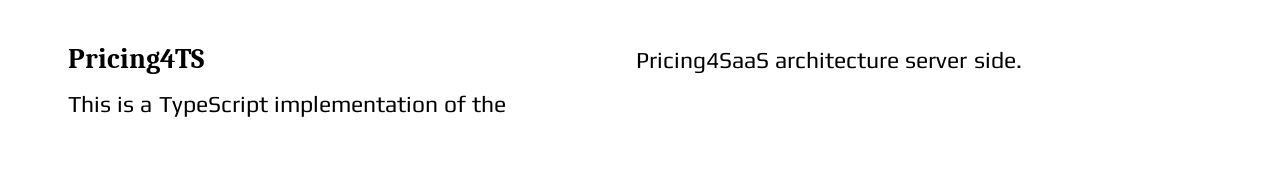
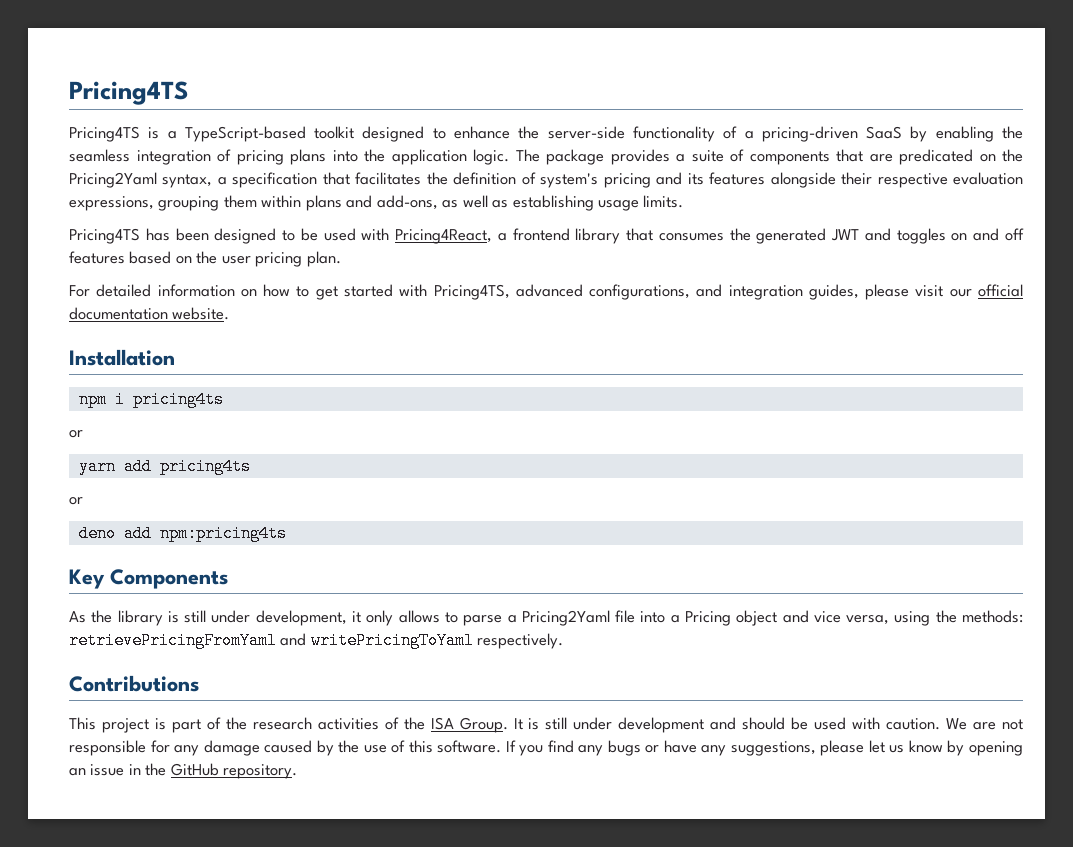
- This is a TypeScript implementation of the Pricing4SaaS architecture server side.
+ Pricing4TS is a TypeScript-based toolkit designed to enhance the server-side functionality of a pricing-driven SaaS by enabling the seamless integration of pricing plans into the application logic. The package provides a suite of components that are predicated on the Pricing2Yaml syntax, a specification that facilitates the definition of system's pricing and its features alongside their respective evaluation expressions, grouping them within plans and add-ons, as well as establishing usage limits.
+ Pricing4TS has been designed to be used with Pricing4React, a frontend library that consumes the generated JWT and toggles on and off features based on the user pricing plan.
+ For detailed information on how to get started with Pricing4TS, advanced configurations, and integration guides, please visit our official documentation website.
+ Installation
+ npm i pricing4ts
+ or
+ yarn add pricing4ts
+ or
+ deno add npm:pricing4ts
+ Key Components
+ As the library is still under development, it only allows to parse a Pricing2Yaml file into a Pricing object and vice versa, using the methods: retrievePricingFromYaml and writePricingToYaml respectively.
+ Contributions
+ This project is part of the research activities of the ISA Group. It is still under development and should be used with caution. We are not responsible for any damage caused by the use of this software. If you find any bugs or have any suggestions, please let us know by opening an issue in the GitHub repository.

